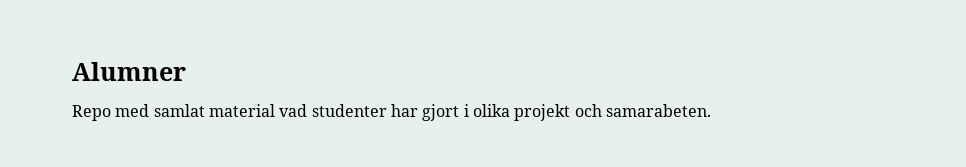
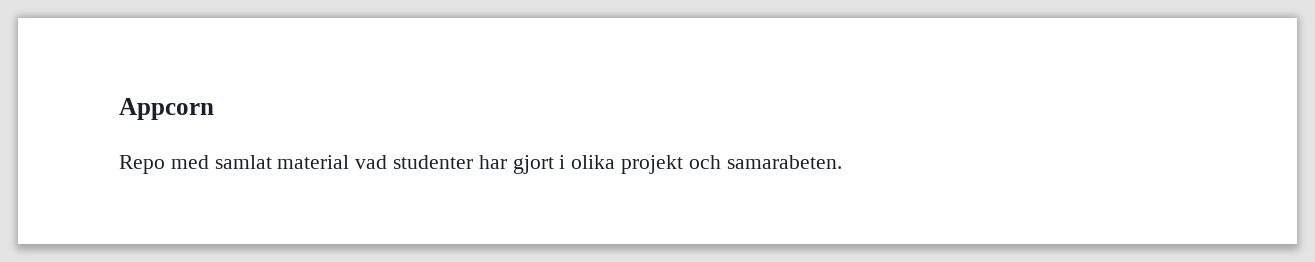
- Alumner
+ Appcorn

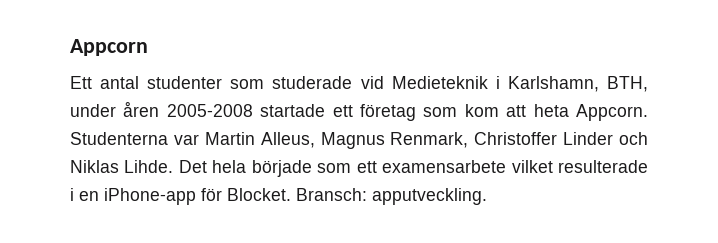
- Repo med samlat material vad studenter har gjort i olika projekt och samarabeten.
+ Ett antal studenter som studerade vid Medieteknik i Karlshamn, BTH, under åren 2005-2008 startade ett företag som kom att heta Appcorn. Studenterna var Martin Alleus, Magnus Renmark, Christoffer Linder och Niklas Lihde. Det hela började som ett examensarbete vilket resulterade i en iPhone-app för Blocket. Bransch: apputveckling.

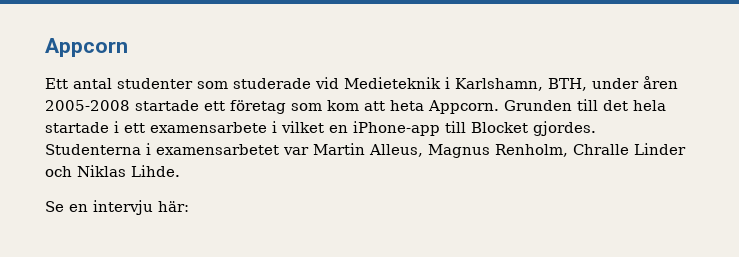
- Studenterna var Martin Alleus, Magnus Renmark, Christoffer Linder och Niklas Lihde. Det hela började som ett examensarbete vilket resulterade i en iPhone-app för Blocket. Bransch: apputveckling.
+ Grunden till det hela startade i ett examensarbete i vilket en iPhone-app till Blocket gjordes. Studenterna i examensarbetet var Martin Alleus, Magnus Renholm, Chralle Linder och Niklas Lihde.
+ Se en intervju här:

